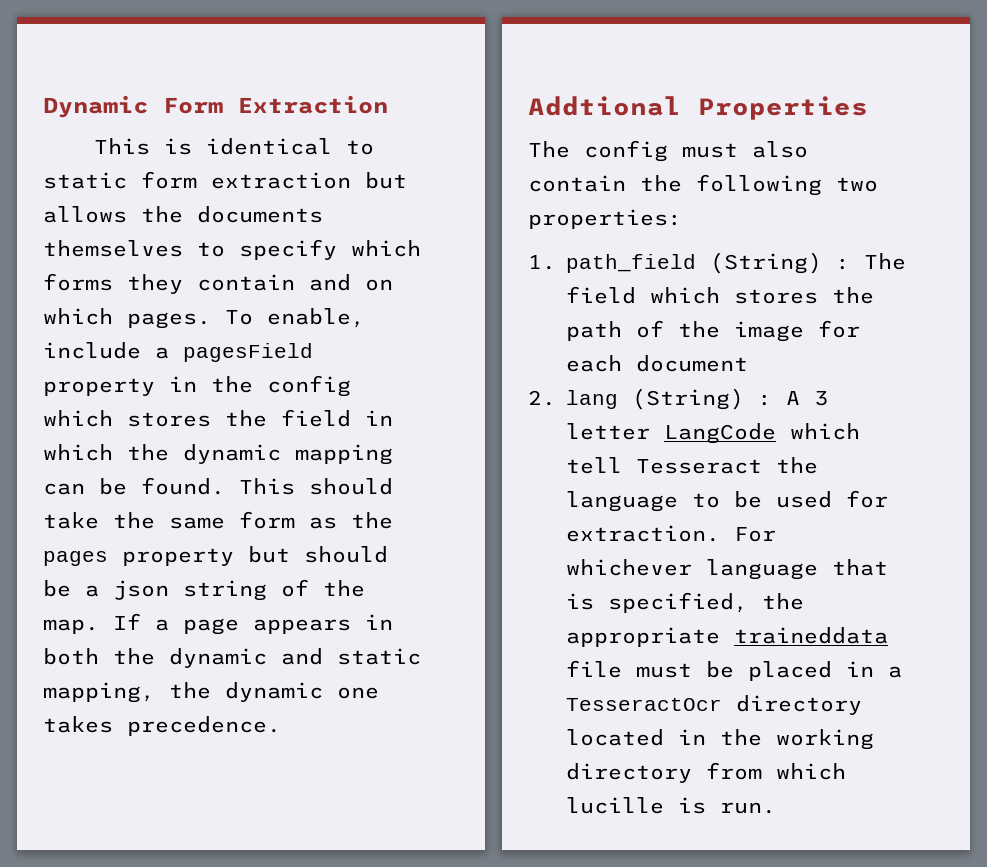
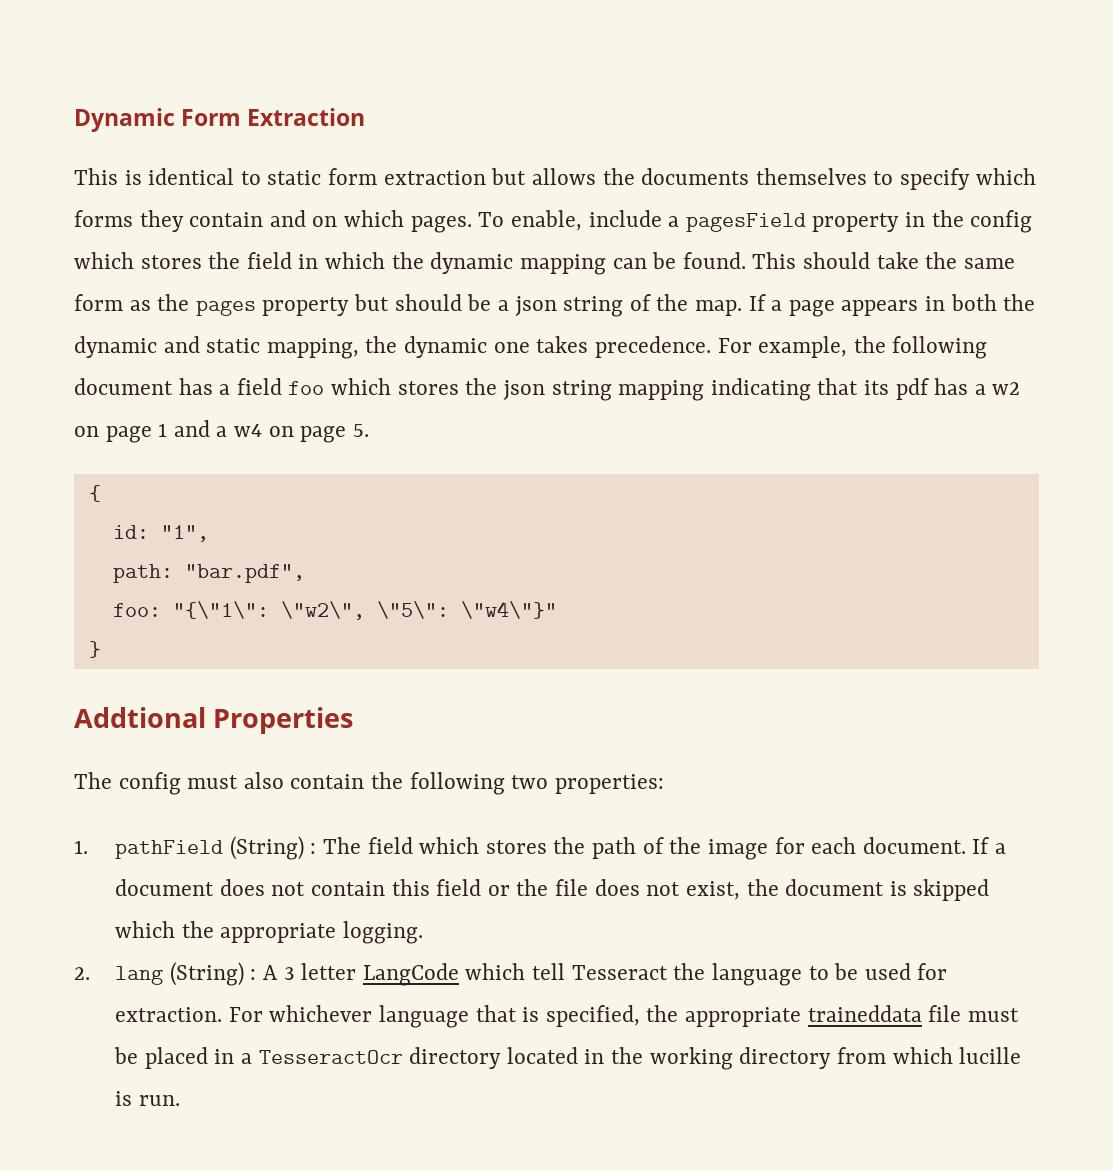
+ For example, the following document has a field foo which stores the json string mapping indicating that its pdf has a w2 on page 1 and a w4 on page 5.
+ {
+ id: "1",
+ path: "bar.pdf",
+ foo: "{\"1\": \"w2\", \"5\": \"w4\"}"
+ }
- 1. path_field (String) : The field which stores the path of the image for each document
+ 1. pathField (String) : The field which stores the path of the image for each document. If a document does not contain this field or the file does not exist, the document is skipped which the appropriate logging.

